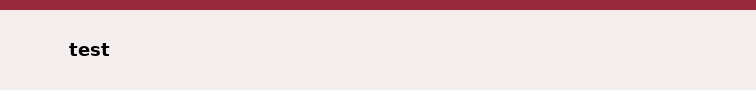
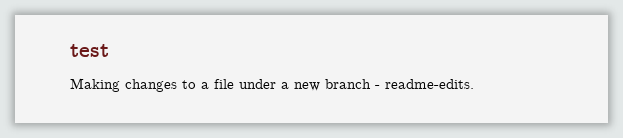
+ Making changes to a file under a new branch - readme-edits.

